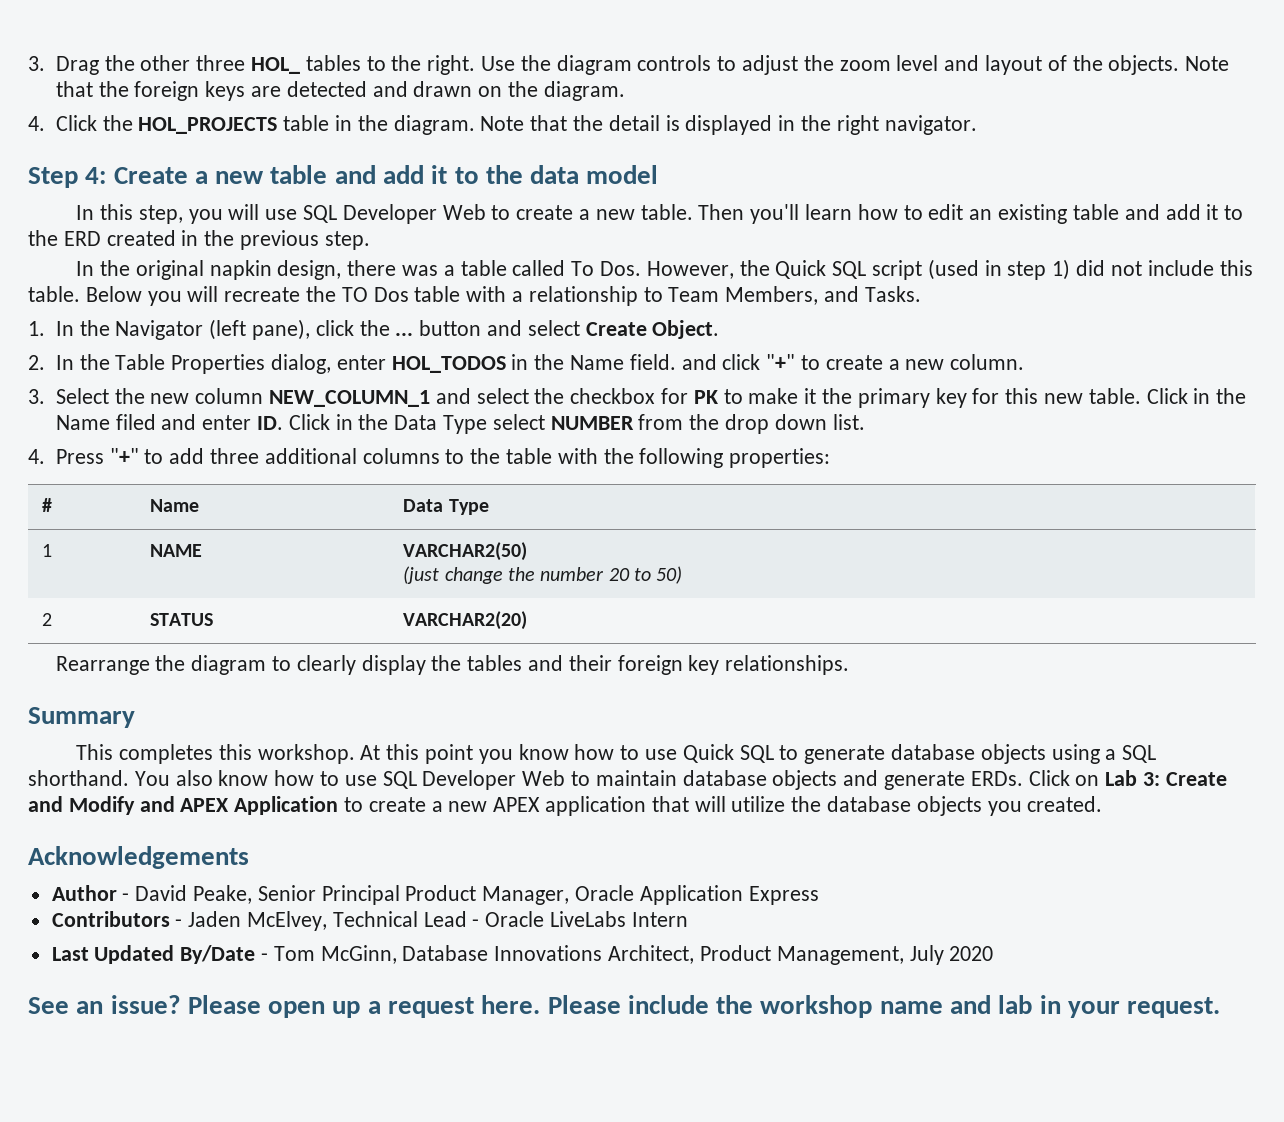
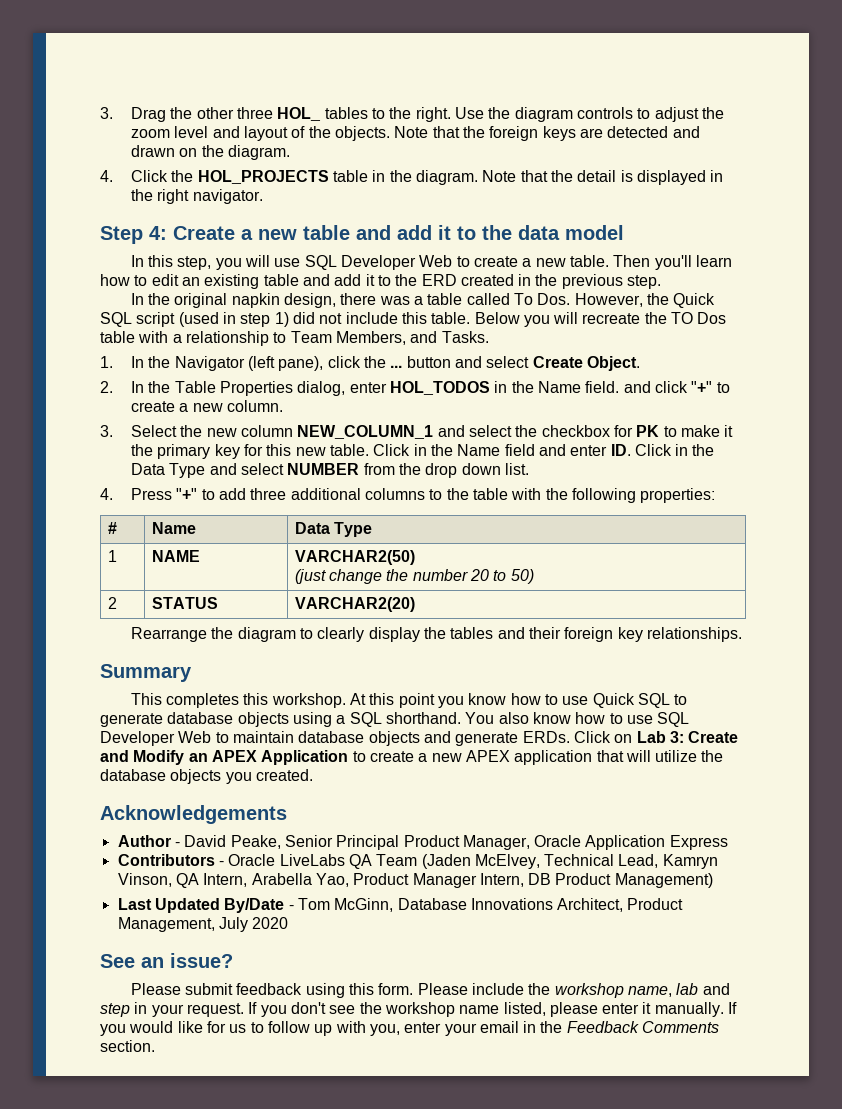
- Click in the Name filed and enter ID. Click in the Data Type select NUMBER from the drop down list.
+ Click in the Name field and enter ID. Click in the Data Type and select NUMBER from the drop down list.
- Click on Lab 3: Create and Modify and APEX Application to create a new APEX application that will utilize the database objects you created.
+ Click on Lab 3: Create and Modify an APEX Application to create a new APEX application that will utilize the database objects you created.
- Contributors - Jaden McElvey, Technical Lead - Oracle LiveLabs Intern
+ Contributors - Oracle LiveLabs QA Team (Jaden McElvey, Technical Lead, Kamryn Vinson, QA Intern, Arabella Yao, Product Manager Intern, DB Product Management)
- See an issue? Please open up a request here. Please include the workshop name and lab in your request.
+ See an issue?
+ Please submit feedback using this form. Please include the workshop name, lab and step in your request. If you don't see the workshop name listed, please enter it manually. If you would like for us to follow up with you, enter your email in the Feedback Comments section.

